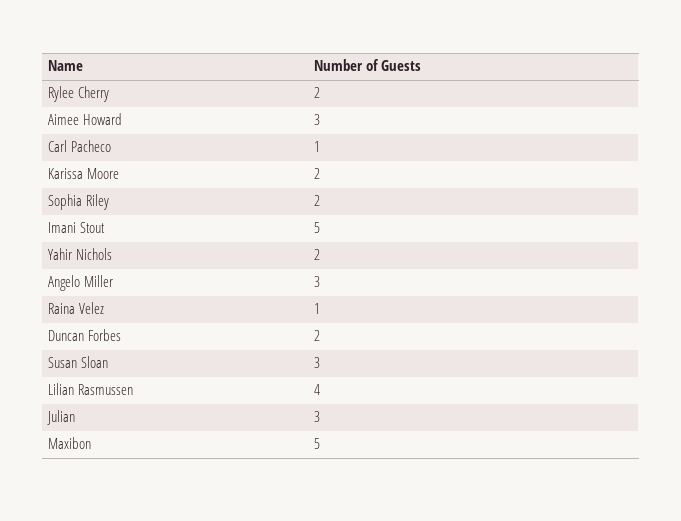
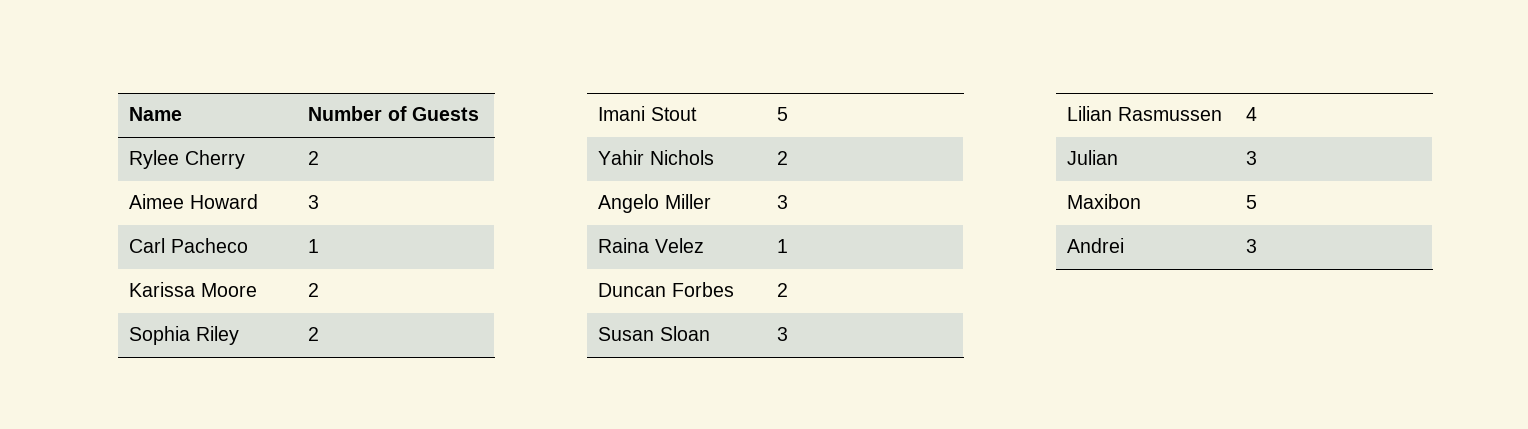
+ Andrei | 3

